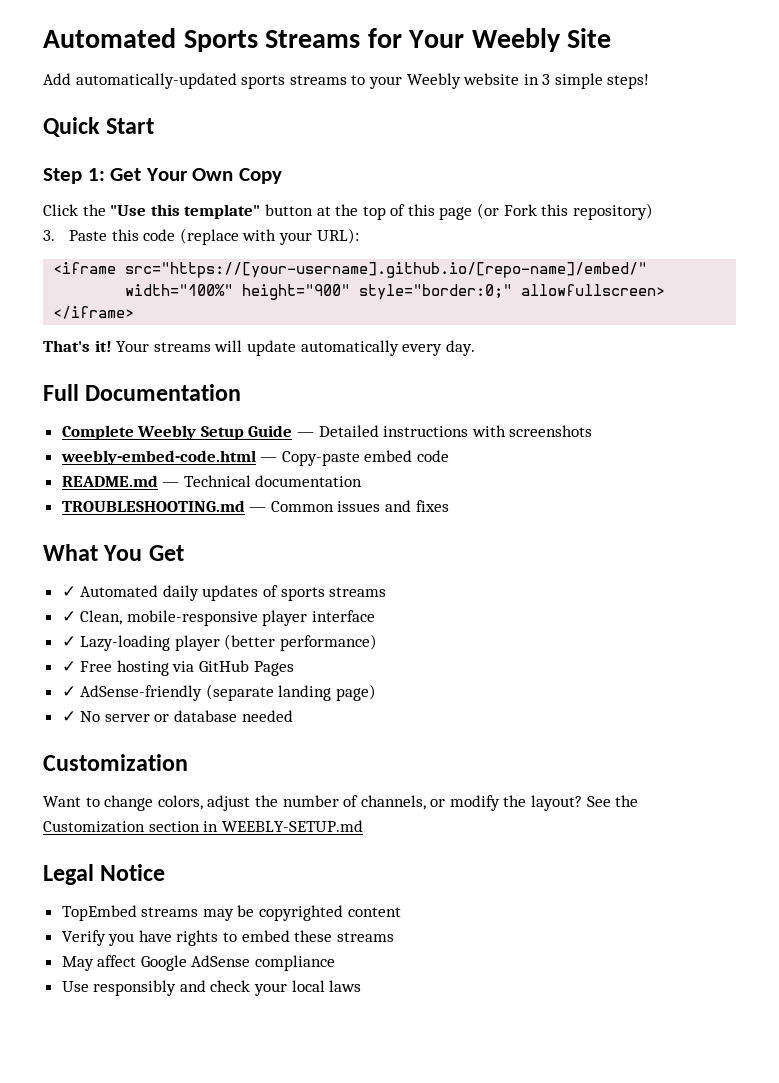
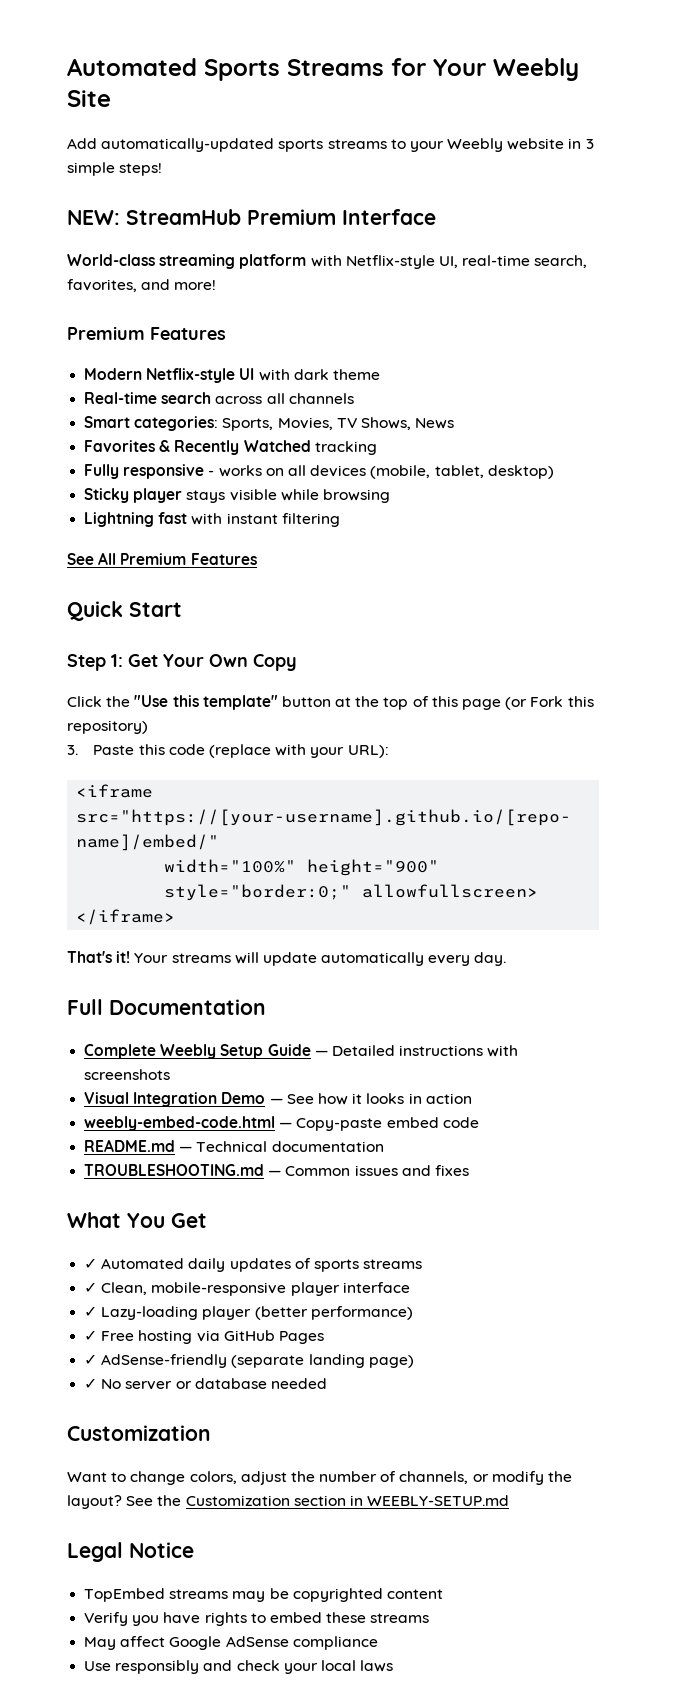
+ NEW: StreamHub Premium Interface
+ World-class streaming platform with Netflix-style UI, real-time search, favorites, and more!
+ Premium Features
+ Modern Netflix-style UI with dark theme
+ Real-time search across all channels
+ Smart categories: Sports, Movies, TV Shows, News
+ Favorites & Recently Watched tracking
+ Fully responsive - works on all devices (mobile, tablet, desktop)
+ Sticky player stays visible while browsing
+ Lightning fast with instant filtering
+ See All Premium Features
+ Visual Integration Demo — See how it looks in action

